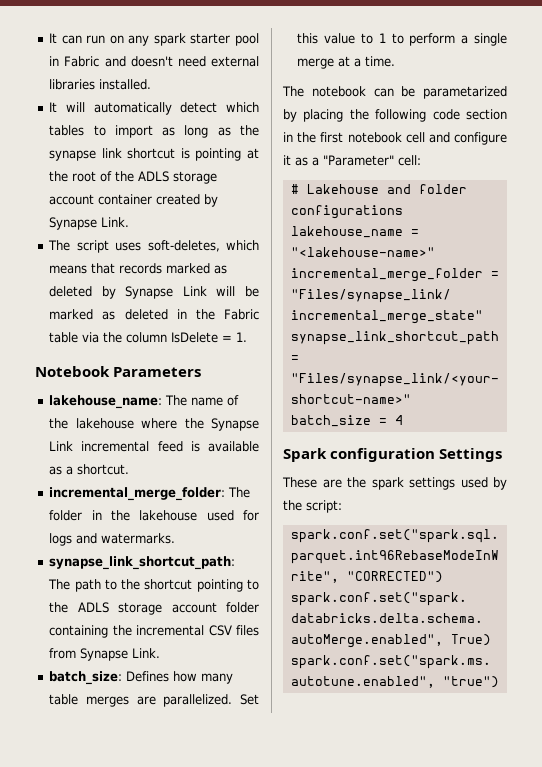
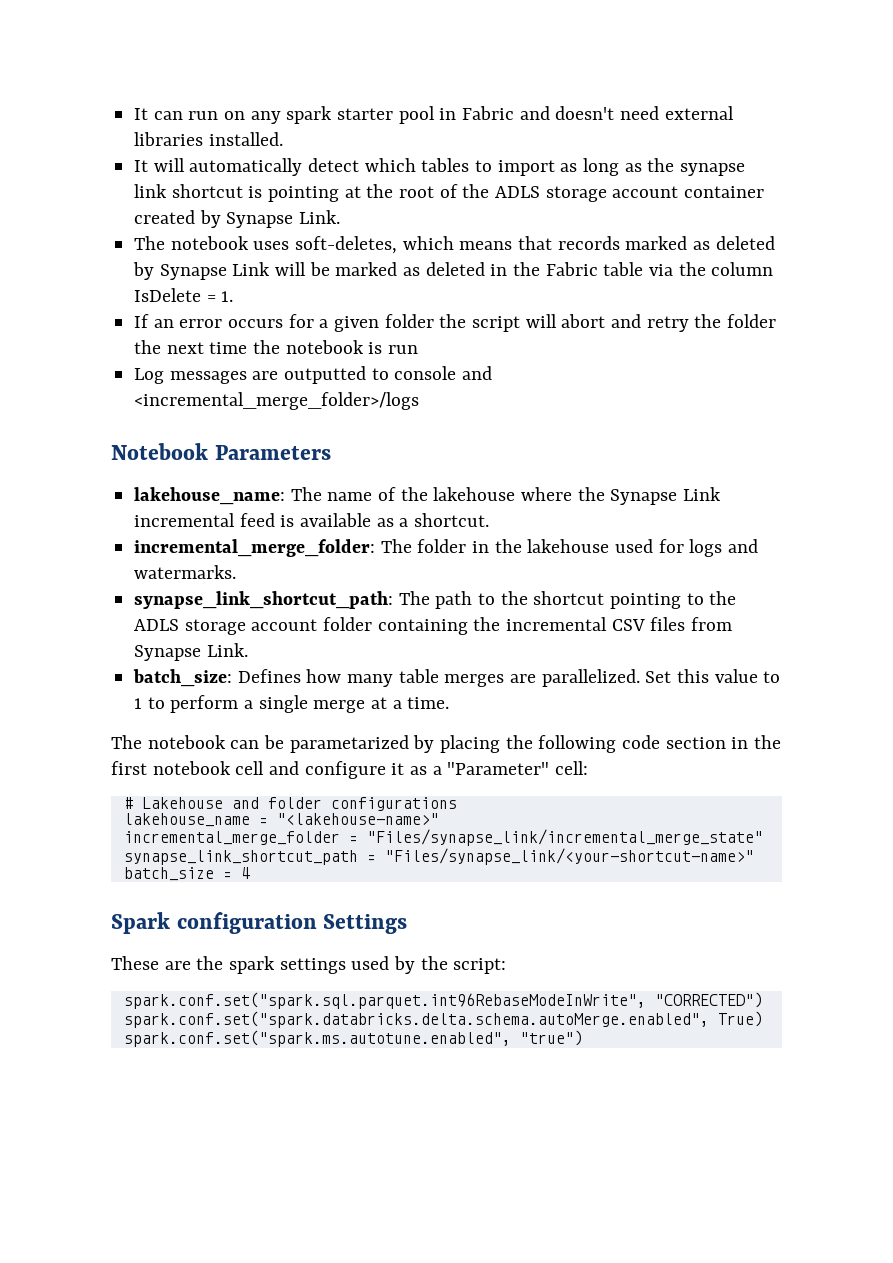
- The script uses soft-deletes, which means that records marked as deleted by Synapse Link will be marked as deleted in the Fabric table via the column IsDelete = 1.
+ The notebook uses soft-deletes, which means that records marked as deleted by Synapse Link will be marked as deleted in the Fabric table via the column IsDelete = 1.
+ If an error occurs for a given folder the script will abort and retry the folder the next time the notebook is run
+ Log messages are outputted to console and <incremental_merge_folder>/logs

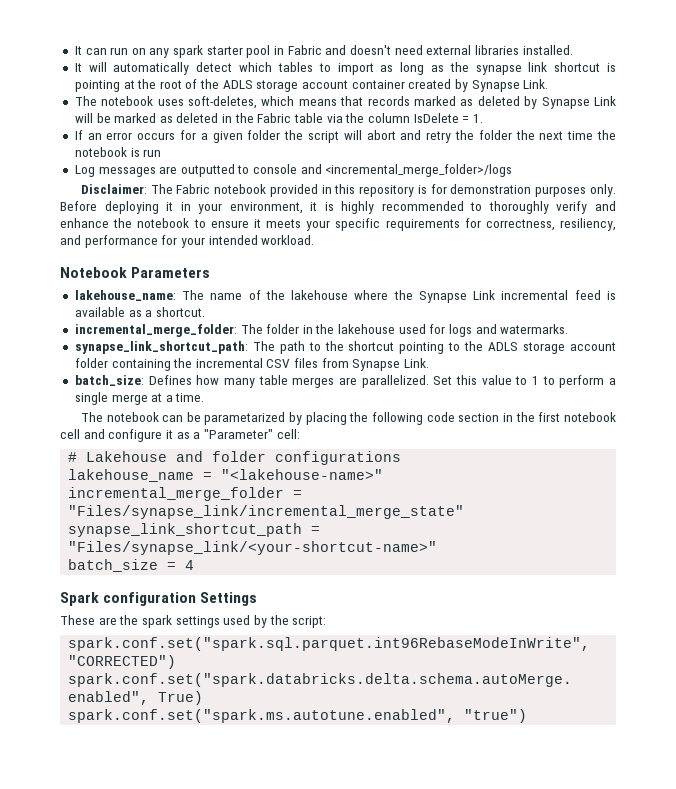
+ Disclaimer: The Fabric notebook provided in this repository is for demonstration purposes only. Before deploying it in your environment, it is highly recommended to thoroughly verify and enhance the notebook to ensure it meets your specific requirements for correctness, resiliency, and performance for your intended workload.

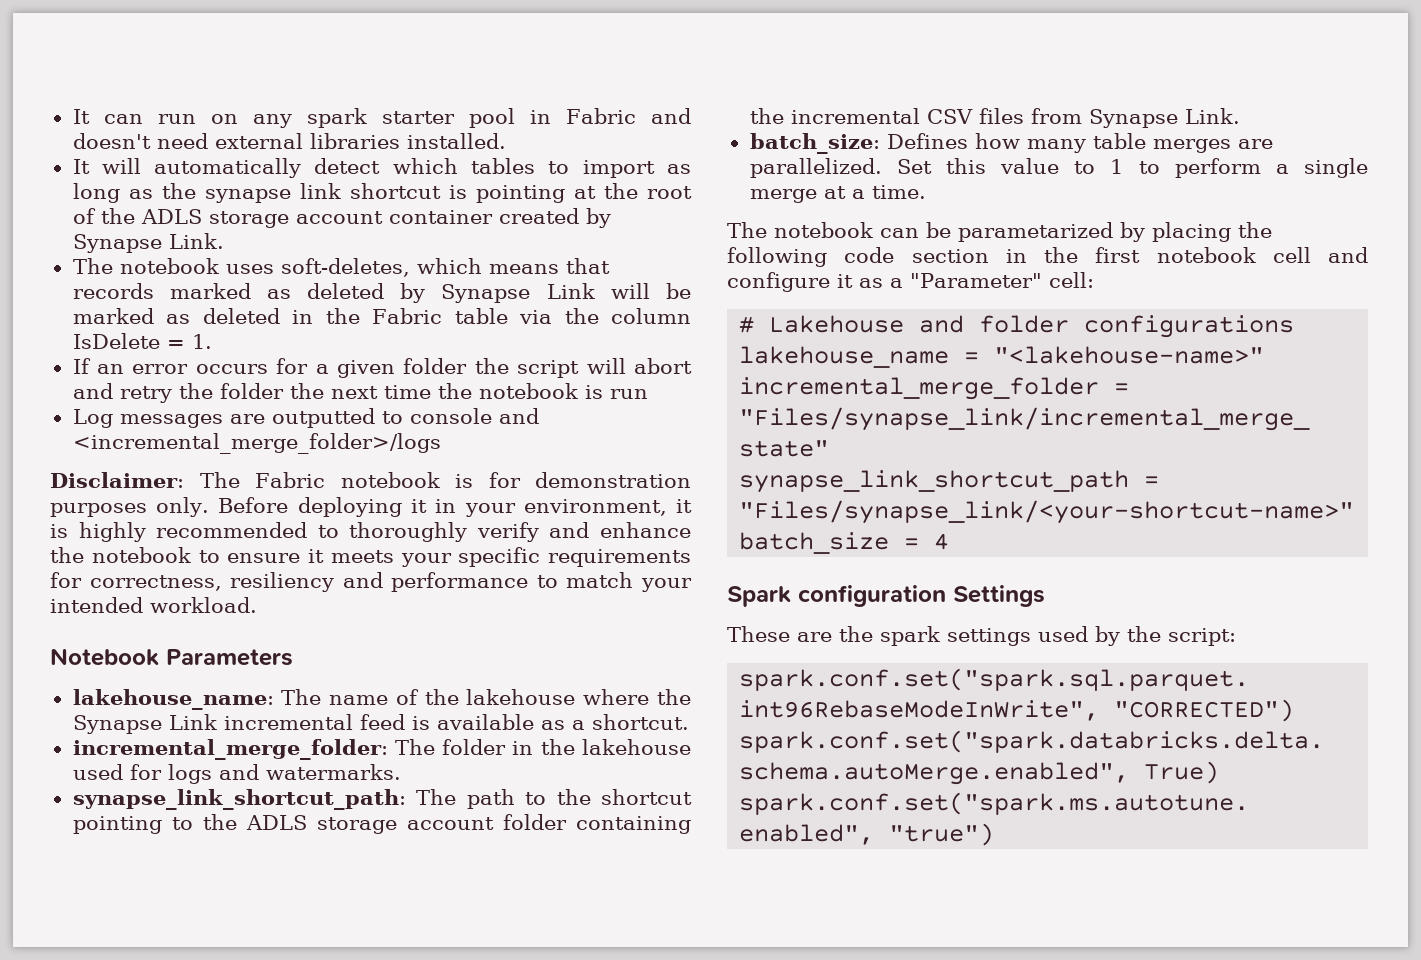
- Disclaimer: The Fabric notebook provided in this repository is for demonstration purposes only.
+ Disclaimer: The Fabric notebook is for demonstration purposes only.
- Before deploying it in your environment, it is highly recommended to thoroughly verify and enhance the notebook to ensure it meets your specific requirements for correctness, resiliency, and performance for your intended workload.
+ Before deploying it in your environment, it is highly recommended to thoroughly verify and enhance the notebook to ensure it meets your specific requirements for correctness, resiliency and performance to match your intended workload.

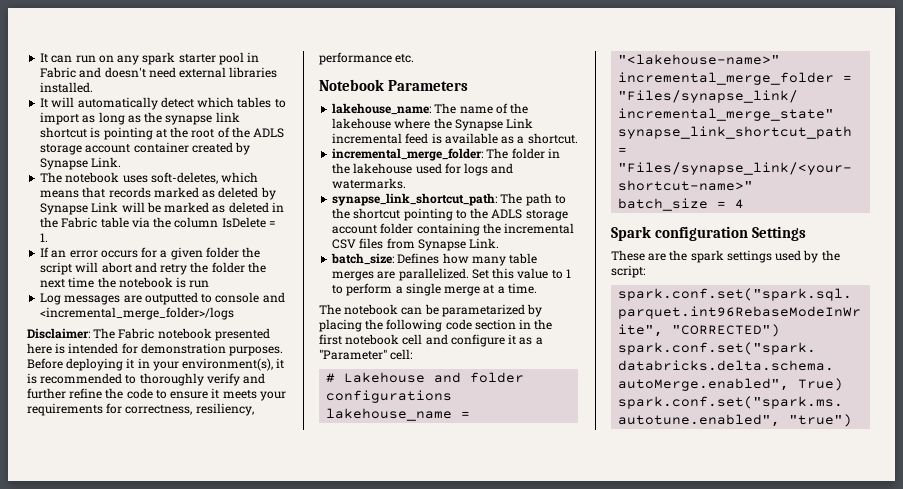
- Disclaimer: The Fabric notebook is for demonstration purposes only.
+ Disclaimer: The Fabric notebook presented here is intended for demonstration purposes.
- Before deploying it in your environment, it is highly recommended to thoroughly verify and enhance the notebook to ensure it meets your specific requirements for correctness, resiliency and performance to match your intended workload.
+ Before deploying it in your environment(s), it is recommended to thoroughly verify and further refine the code to ensure it meets your requirements for correctness, resiliency, performance etc.

